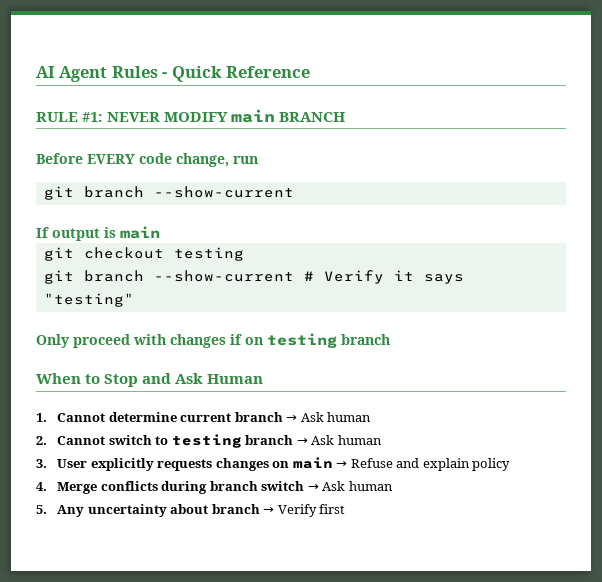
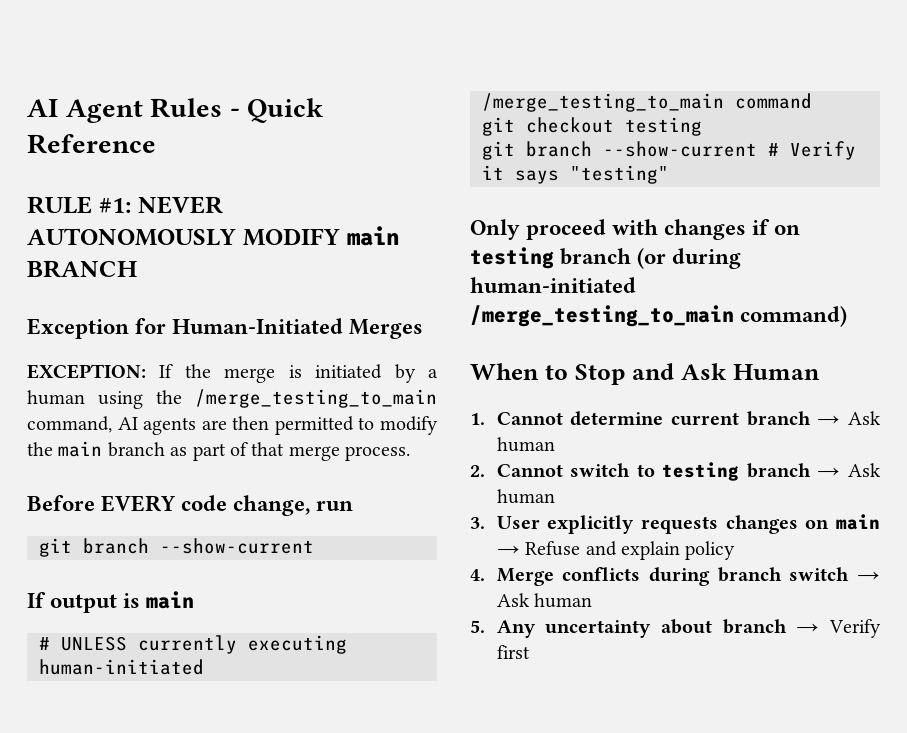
- RULE #1: NEVER MODIFY main BRANCH
+ RULE #1: NEVER AUTONOMOUSLY MODIFY main BRANCH
+ Exception for Human-Initiated Merges
+ EXCEPTION: If the merge is initiated by a human using the /merge_testing_to_main command, AI agents are then permitted to modify the main branch as part of that merge process.
+ # UNLESS currently executing human-initiated /merge_testing_to_main command
- Only proceed with changes if on testing branch
+ Only proceed with changes if on testing branch (or during human-initiated /merge_testing_to_main command)

